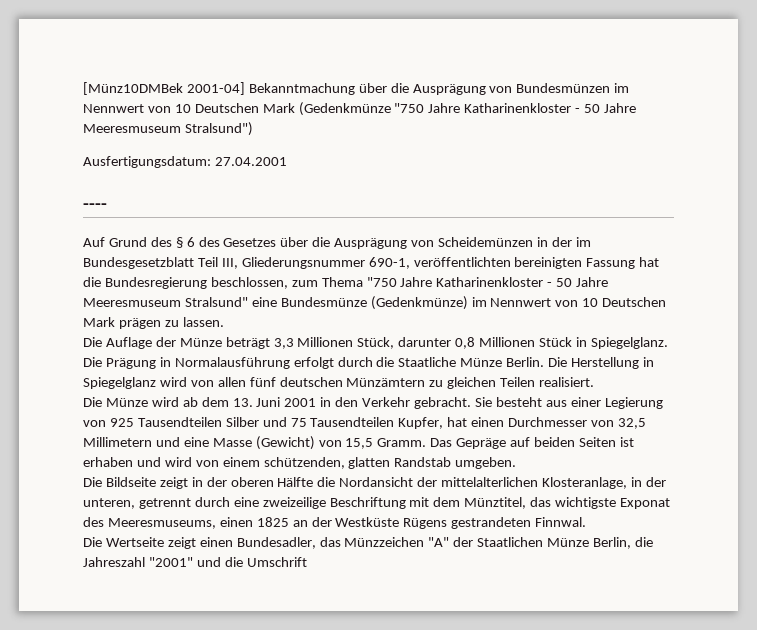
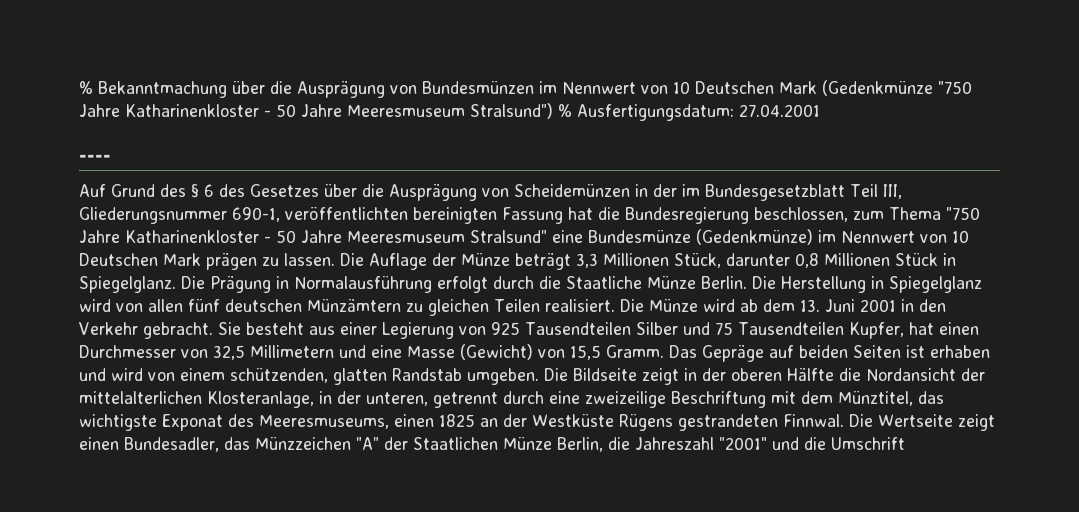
- [Münz10DMBek 2001-04] Bekanntmachung über die Ausprägung von Bundesmünzen im Nennwert von 10 Deutschen Mark (Gedenkmünze "750 Jahre Katharinenkloster - 50 Jahre Meeresmuseum Stralsund")
- Ausfertigungsdatum: 27.04.2001
+ % Bekanntmachung über die Ausprägung von Bundesmünzen im Nennwert von 10 Deutschen Mark (Gedenkmünze "750 Jahre Katharinenkloster - 50 Jahre Meeresmuseum Stralsund") % Ausfertigungsdatum: 27.04.2001
- Auf Grund des § 6 des Gesetzes über die Ausprägung von Scheidemünzen in der im Bundesgesetzblatt Teil III, Gliederungsnummer 690-1, veröffentlichten bereinigten Fassung hat die Bundesregierung beschlossen, zum Thema "750 Jahre Katharinenkloster - 50 Jahre Meeresmuseum Stralsund" eine Bundesmünze (Gedenkmünze) im Nennwert von 10 Deutschen Mark prägen zu lassen.
- Die Auflage der Münze beträgt 3,3 Millionen Stück, darunter 0,8 Millionen Stück in Spiegelglanz.
+ Auf Grund des § 6 des Gesetzes über die Ausprägung von Scheidemünzen in der im Bundesgesetzblatt Teil III, Gliederungsnummer 690-1, veröffentlichten bereinigten Fassung hat die Bundesregierung beschlossen, zum Thema "750 Jahre Katharinenkloster - 50 Jahre Meeresmuseum Stralsund" eine Bundesmünze (Gedenkmünze) im Nennwert von 10 Deutschen Mark prägen zu lassen. Die Auflage der Münze beträgt 3,3 Millionen Stück, darunter 0,8 Millionen Stück in Spiegelglanz.
- Die Herstellung in Spiegelglanz wird von allen fünf deutschen Münzämtern zu gleichen Teilen realisiert.
- Die Münze wird ab dem 13. Juni 2001 in den Verkehr gebracht.
+ Die Herstellung in Spiegelglanz wird von allen fünf deutschen Münzämtern zu gleichen Teilen realisiert. Die Münze wird ab dem 13. Juni 2001 in den Verkehr gebracht.
- Das Gepräge auf beiden Seiten ist erhaben und wird von einem schützenden, glatten Randstab umgeben.
- Die Bildseite zeigt in der oberen Hälfte die Nordansicht der mittelalterlichen Klosteranlage, in der unteren, getrennt durch eine zweizeilige Beschriftung mit dem Münztitel, das wichtigste Exponat des Meeresmuseums, einen 1825 an der Westküste Rügens gestrandeten Finnwal.
- Die Wertseite zeigt einen Bundesadler, das Münzzeichen "A" der Staatlichen Münze Berlin, die Jahreszahl "2001" und die Umschrift
+ Das Gepräge auf beiden Seiten ist erhaben und wird von einem schützenden, glatten Randstab umgeben. Die Bildseite zeigt in der oberen Hälfte die Nordansicht der mittelalterlichen Klosteranlage, in der unteren, getrennt durch eine zweizeilige Beschriftung mit dem Münztitel, das wichtigste Exponat des Meeresmuseums, einen 1825 an der Westküste Rügens gestrandeten Finnwal. Die Wertseite zeigt einen Bundesadler, das Münzzeichen "A" der Staatlichen Münze Berlin, die Jahreszahl "2001" und die Umschrift

